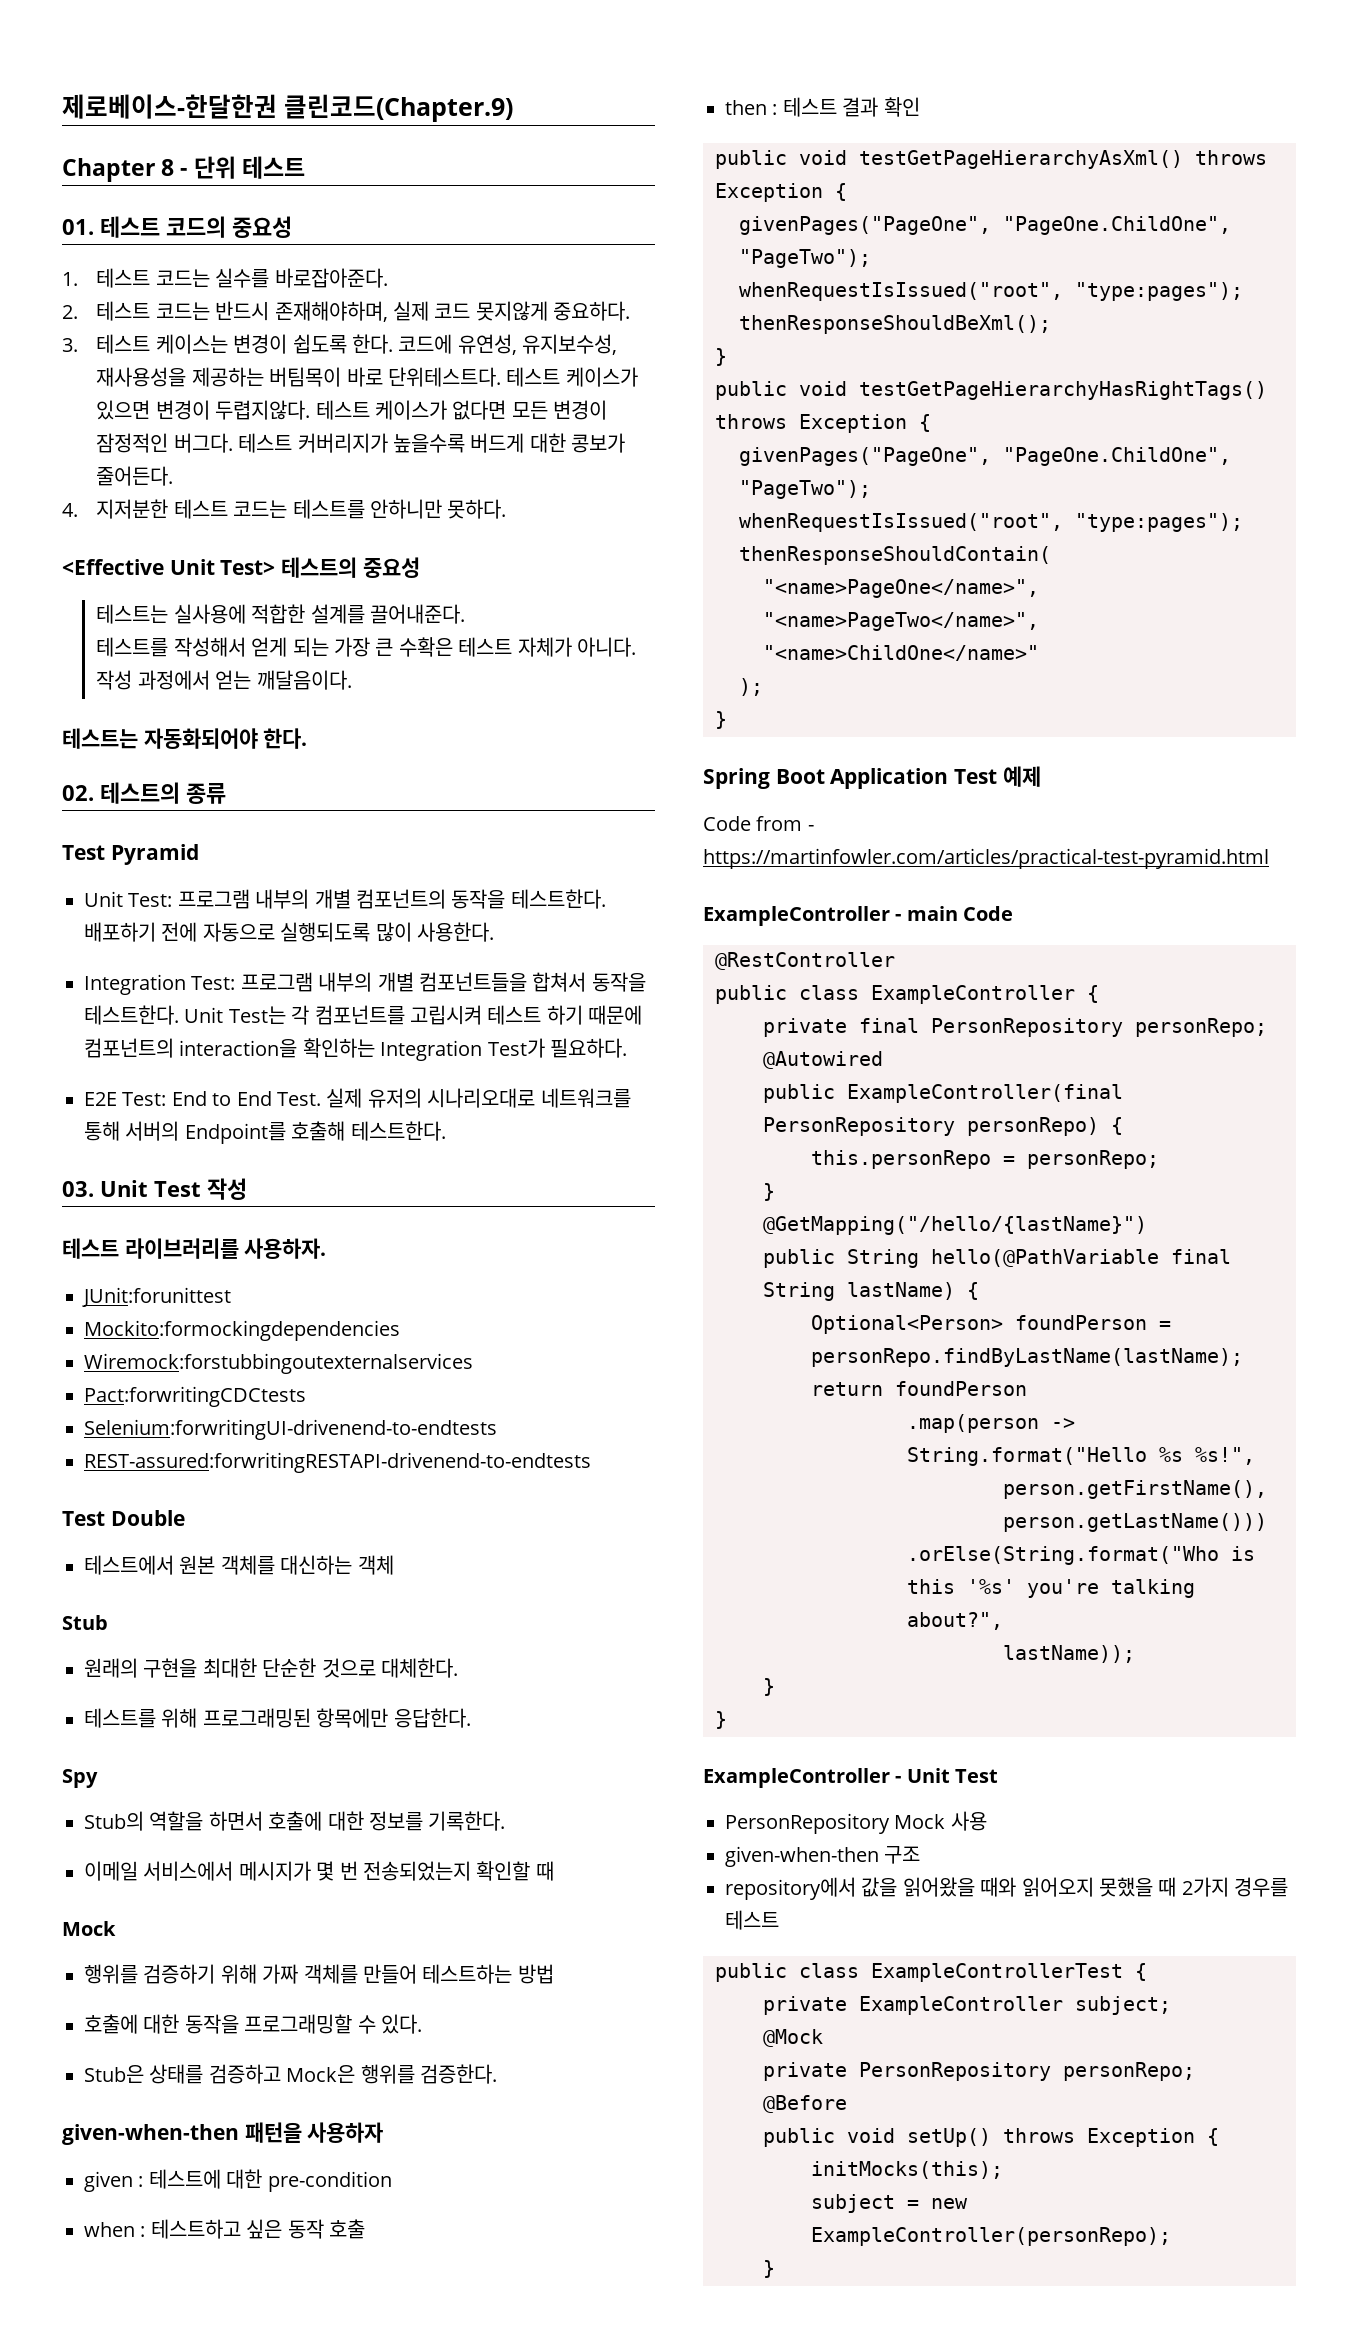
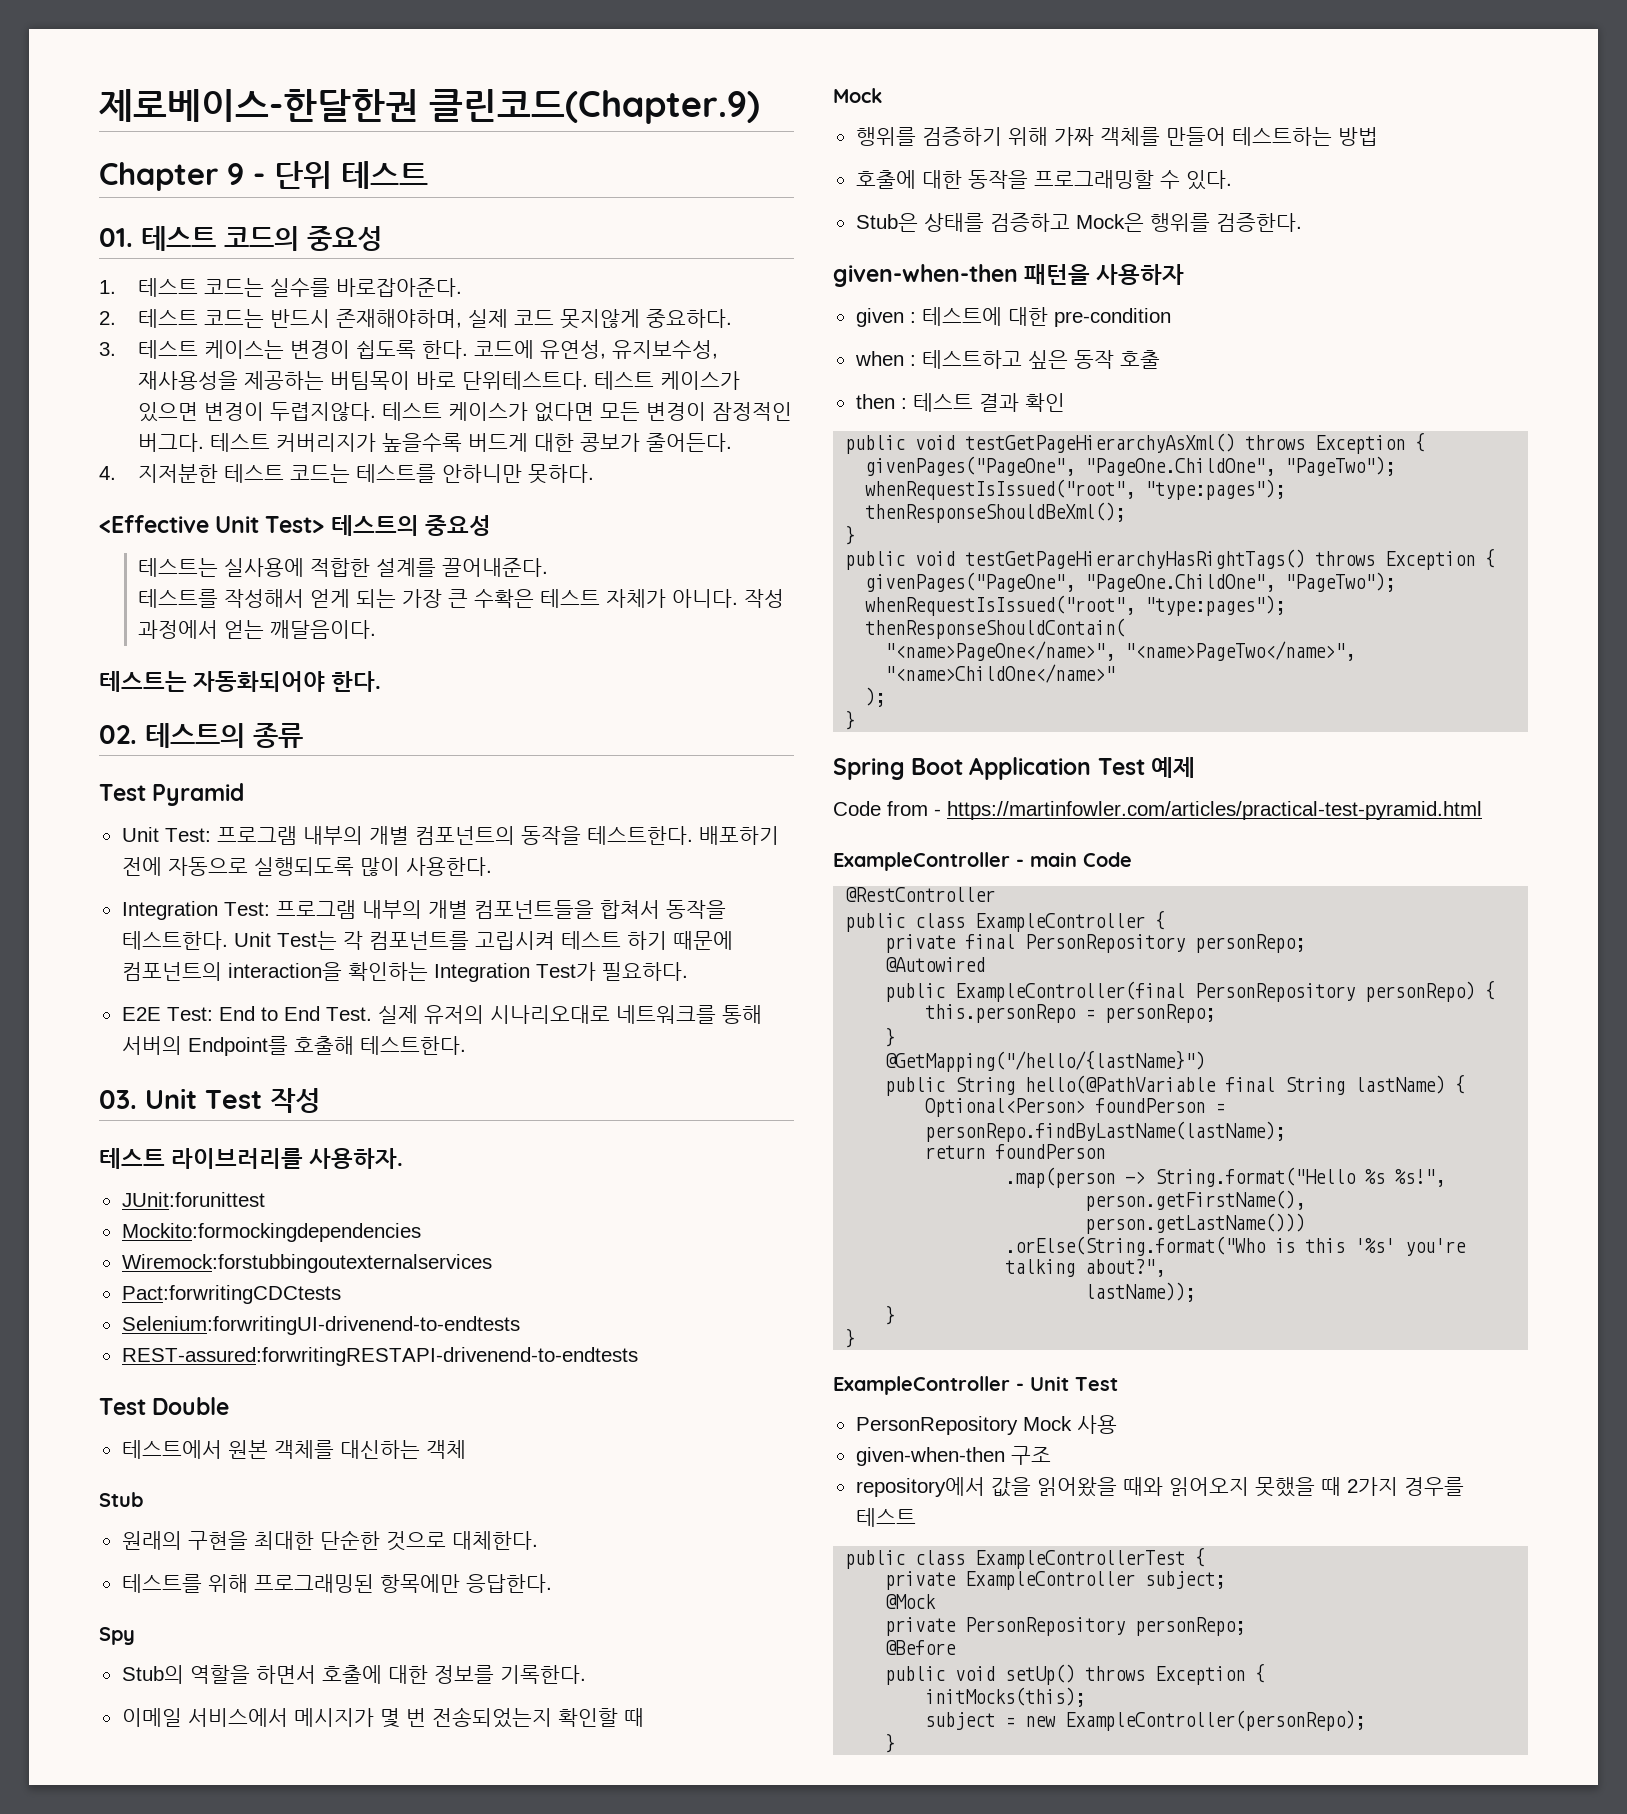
- Chapter 8 - 단위 테스트
+ Chapter 9 - 단위 테스트

